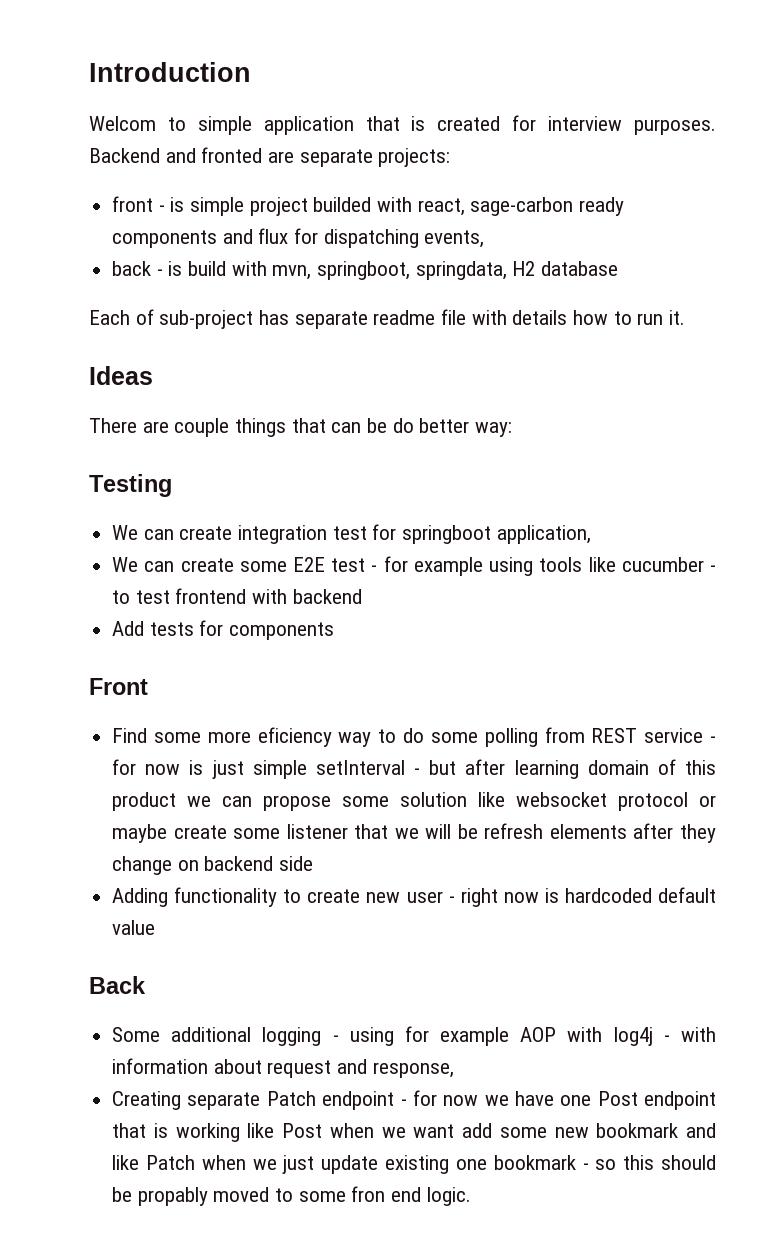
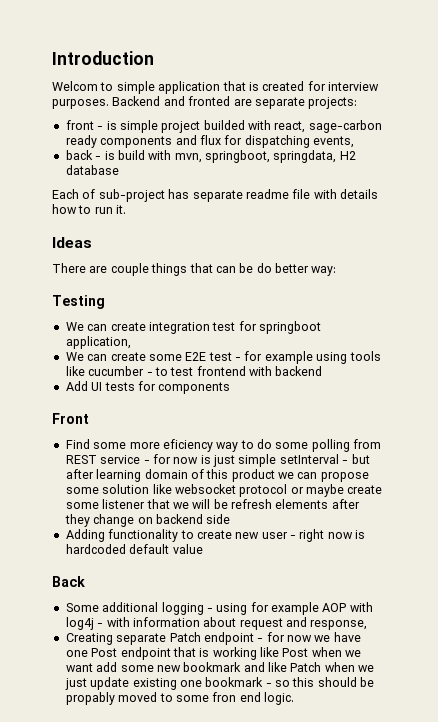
- Add tests for components
+ Add UI tests for components

